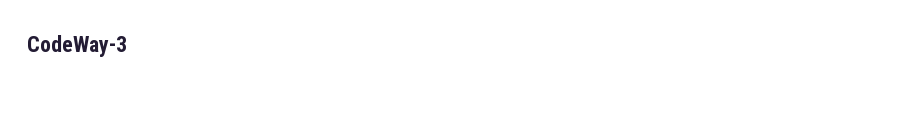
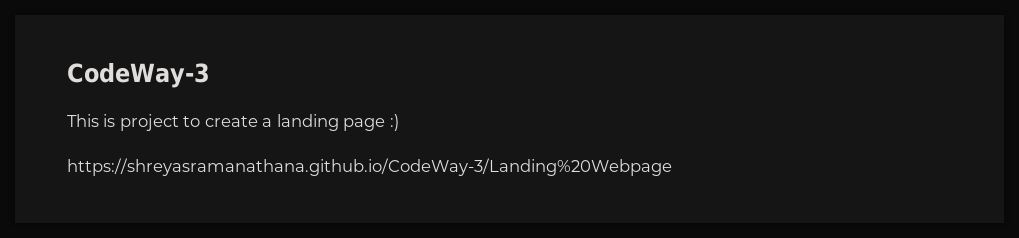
+ This is project to create a landing page :)
+ https://shreyasramanathana.github.io/CodeWay-3/Landing%20Webpage

